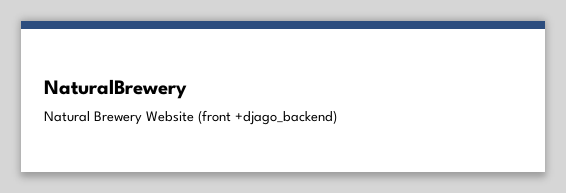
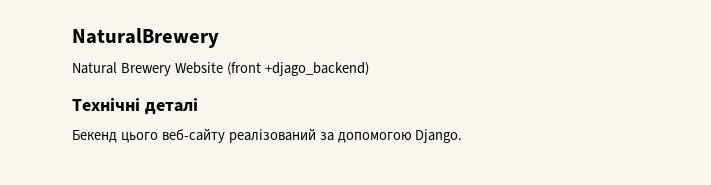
+ Технічні деталі
+ Бекенд цього веб-сайту реалізований за допомогою Django.

